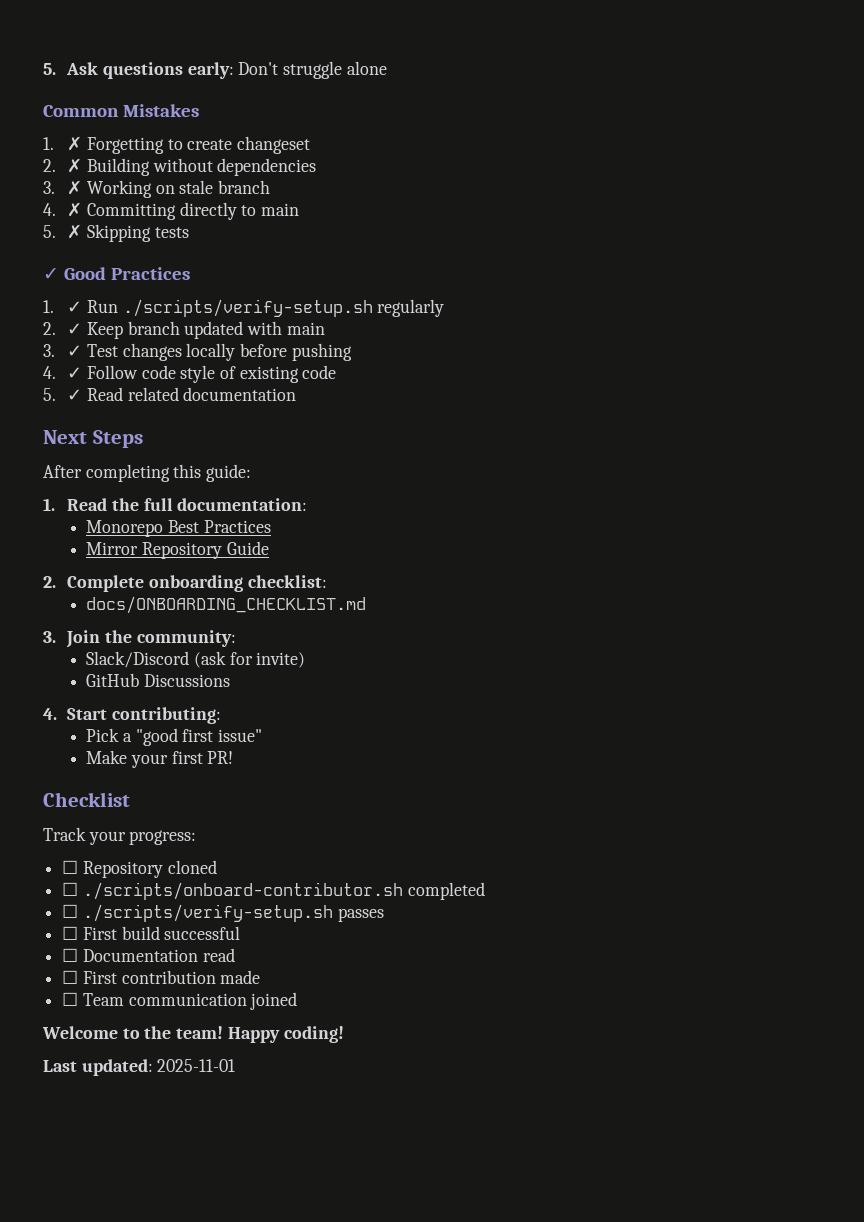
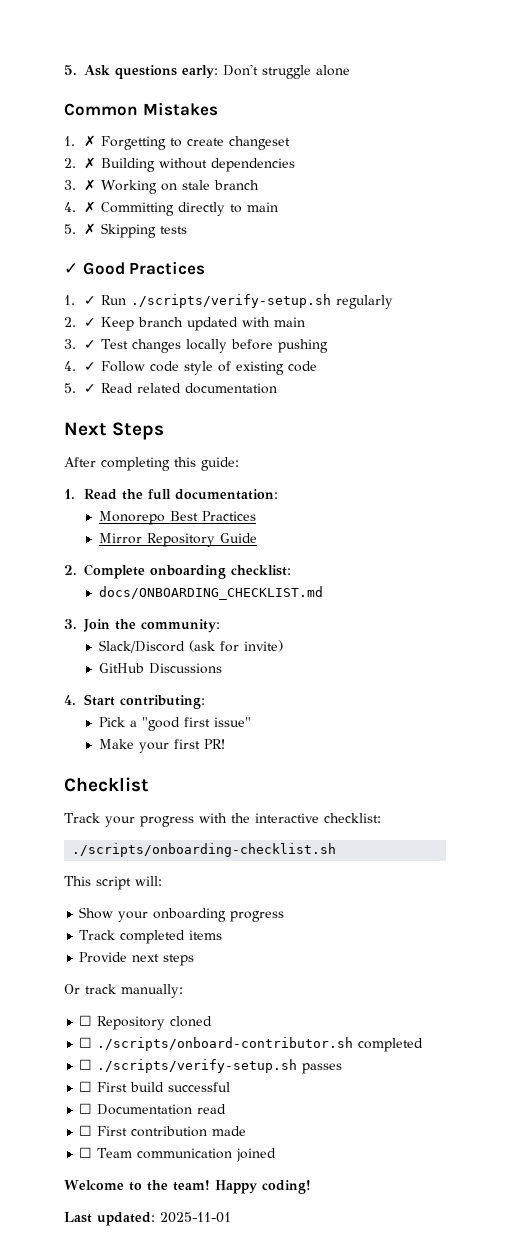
- Track your progress:
+ Track your progress with the interactive checklist:
+ ./scripts/onboarding-checklist.sh
+ This script will:
+ Show your onboarding progress
+ Track completed items
+ Provide next steps
+ Or track manually:

